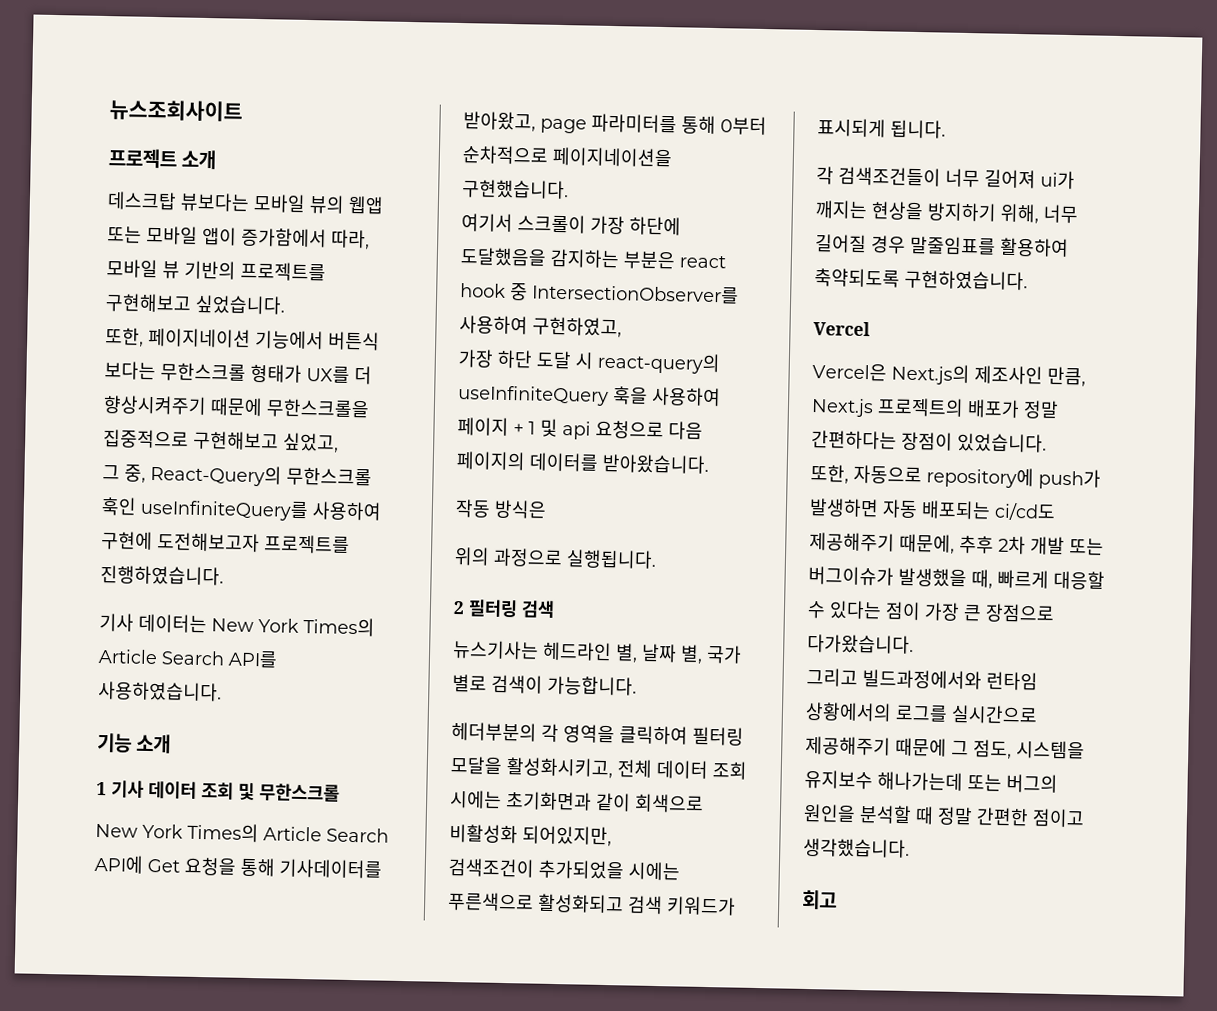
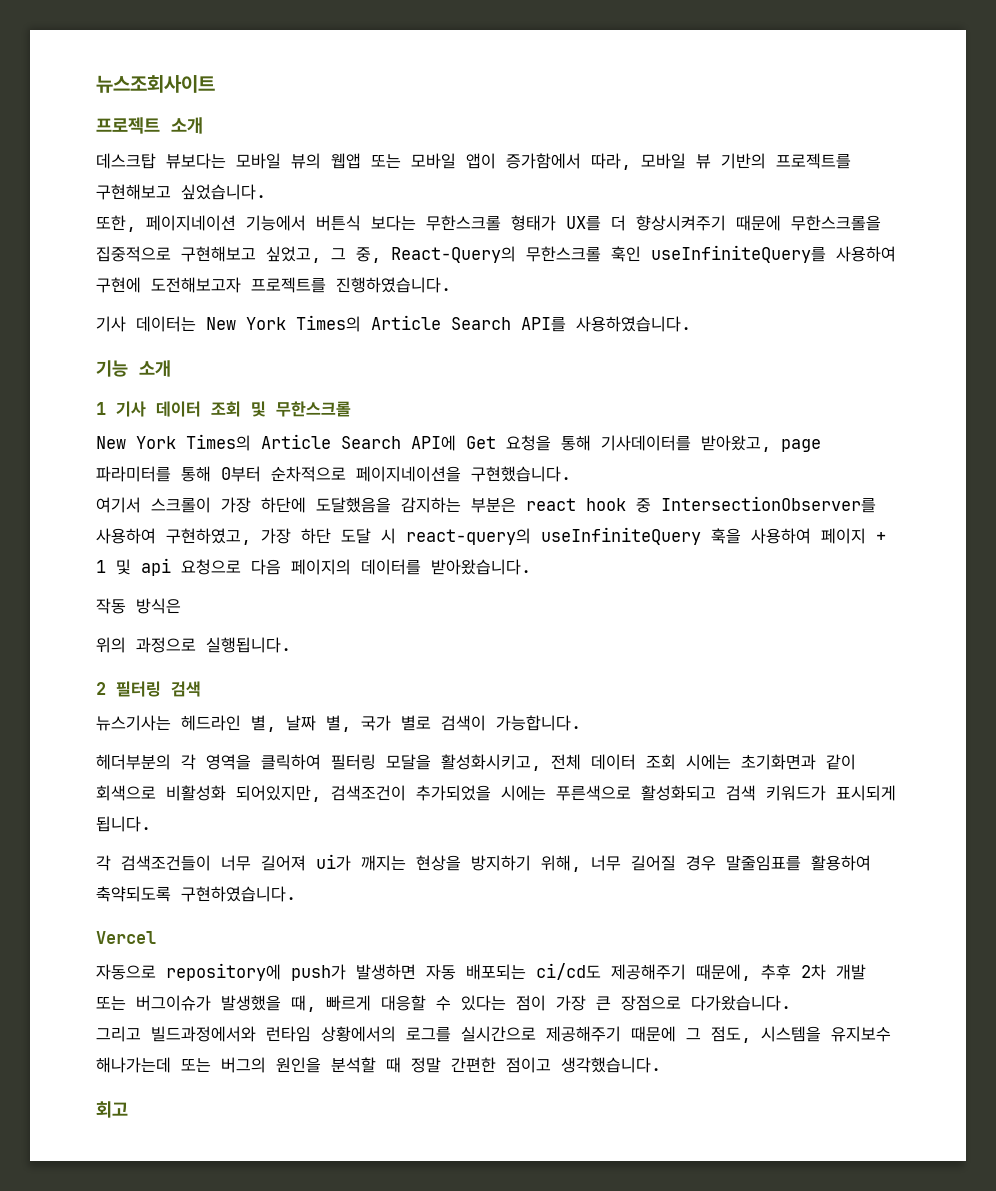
- 또한, 페이지네이션 기능에서 버튼식 보다는 무한스크롤 형태가 UX를 더 향상시켜주기 때문에 무한스크롤을 집중적으로 구현해보고 싶었고,
- 그 중, React-Query의 무한스크롤 훅인 useInfiniteQuery를 사용하여 구현에 도전해보고자 프로젝트를 진행하였습니다.
+ 또한, 페이지네이션 기능에서 버튼식 보다는 무한스크롤 형태가 UX를 더 향상시켜주기 때문에 무한스크롤을 집중적으로 구현해보고 싶었고, 그 중, React-Query의 무한스크롤 훅인 useInfiniteQuery를 사용하여 구현에 도전해보고자 프로젝트를 진행하였습니다.
- 여기서 스크롤이 가장 하단에 도달했음을 감지하는 부분은 react hook 중 IntersectionObserver를 사용하여 구현하였고,
- 가장 하단 도달 시 react-query의 useInfiniteQuery 훅을 사용하여 페이지 + 1 및 api 요청으로 다음 페이지의 데이터를 받아왔습니다.
+ 여기서 스크롤이 가장 하단에 도달했음을 감지하는 부분은 react hook 중 IntersectionObserver를 사용하여 구현하였고, 가장 하단 도달 시 react-query의 useInfiniteQuery 훅을 사용하여 페이지 + 1 및 api 요청으로 다음 페이지의 데이터를 받아왔습니다.
- 헤더부분의 각 영역을 클릭하여 필터링 모달을 활성화시키고, 전체 데이터 조회 시에는 초기화면과 같이 회색으로 비활성화 되어있지만,
- 검색조건이 추가되었을 시에는 푸른색으로 활성화되고 검색 키워드가 표시되게 됩니다.
+ 헤더부분의 각 영역을 클릭하여 필터링 모달을 활성화시키고, 전체 데이터 조회 시에는 초기화면과 같이 회색으로 비활성화 되어있지만, 검색조건이 추가되었을 시에는 푸른색으로 활성화되고 검색 키워드가 표시되게 됩니다.
- Vercel은 Next.js의 제조사인 만큼, Next.js 프로젝트의 배포가 정말 간편하다는 장점이 있었습니다.
- 또한, 자동으로 repository에 push가 발생하면 자동 배포되는 ci/cd도 제공해주기 때문에, 추후 2차 개발 또는 버그이슈가 발생했을 때, 빠르게 대응할 수 있다는 점이 가장 큰 장점으로 다가왔습니다.
+ 자동으로 repository에 push가 발생하면 자동 배포되는 ci/cd도 제공해주기 때문에, 추후 2차 개발 또는 버그이슈가 발생했을 때, 빠르게 대응할 수 있다는 점이 가장 큰 장점으로 다가왔습니다.

